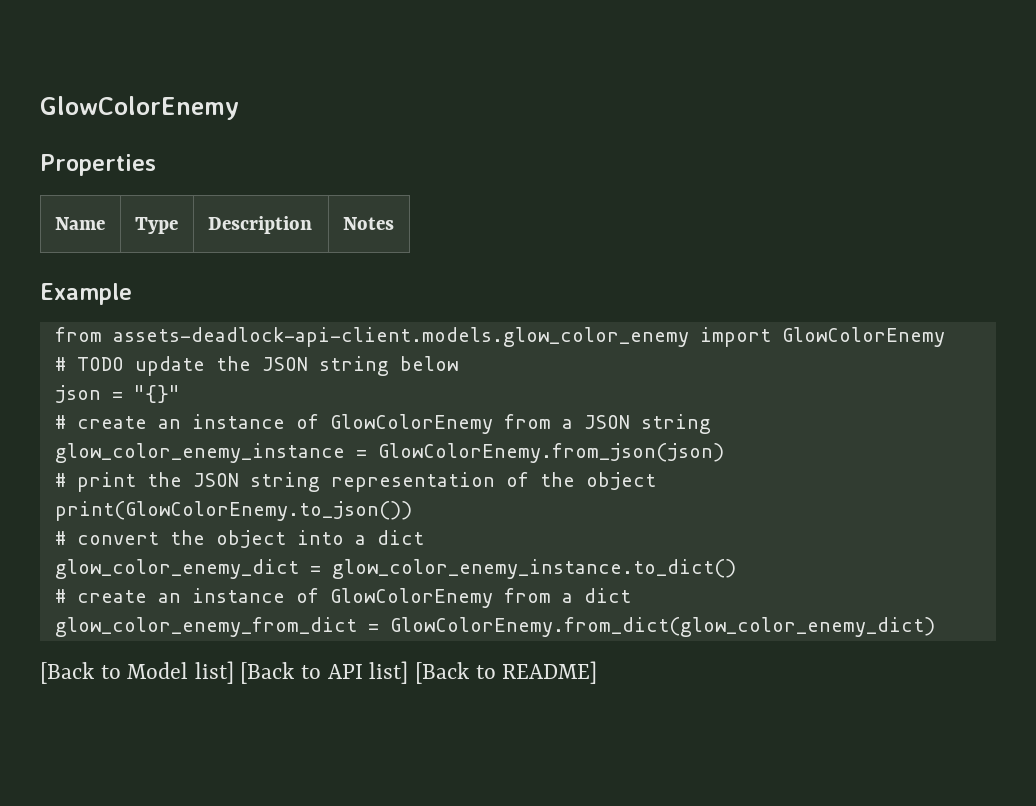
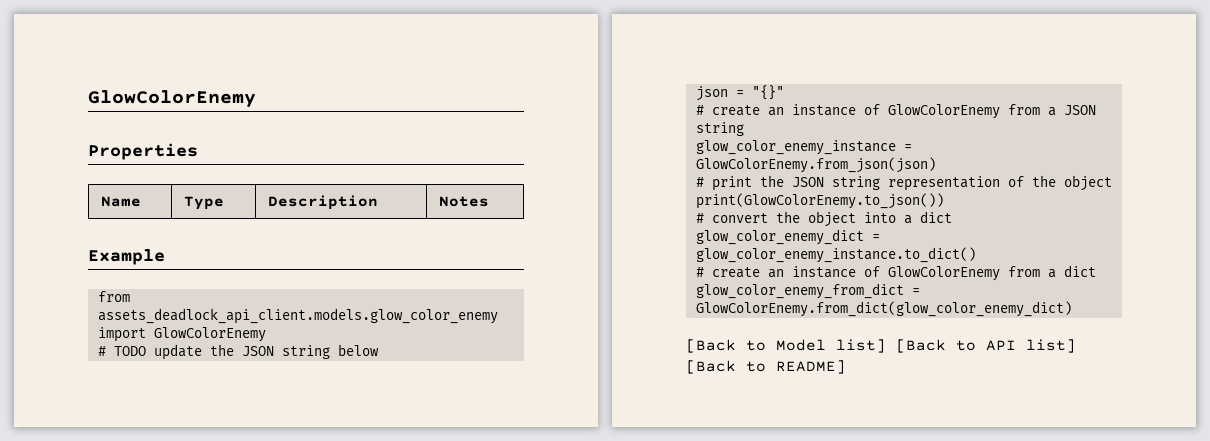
- from assets-deadlock-api-client.models.glow_color_enemy import GlowColorEnemy
+ from assets_deadlock_api_client.models.glow_color_enemy import GlowColorEnemy

